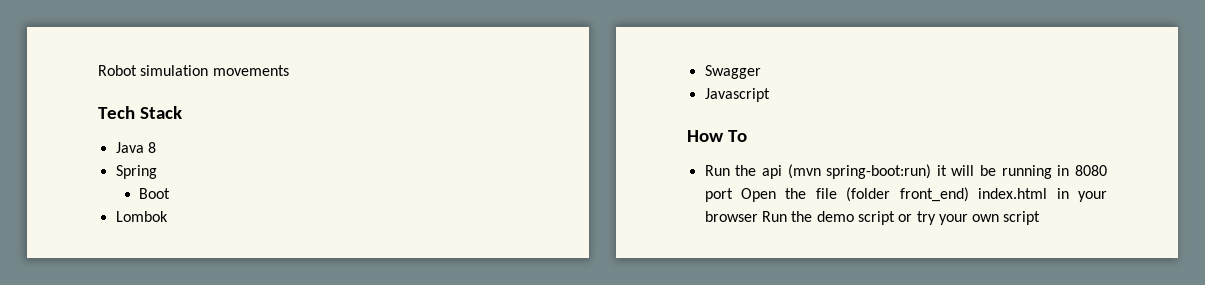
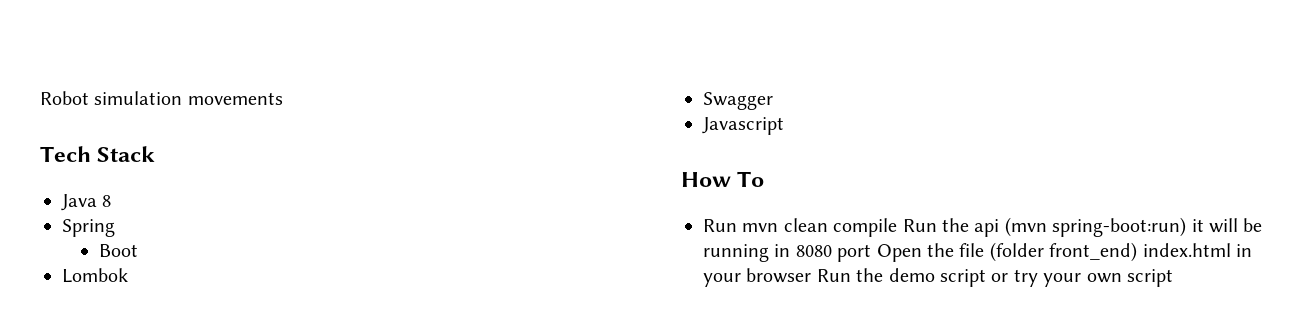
- Run the api (mvn spring-boot:run) it will be running in 8080 port Open the file (folder front_end) index.html in your browser Run the demo script or try your own script
+ Run mvn clean compile Run the api (mvn spring-boot:run) it will be running in 8080 port Open the file (folder front_end) index.html in your browser Run the demo script or try your own script

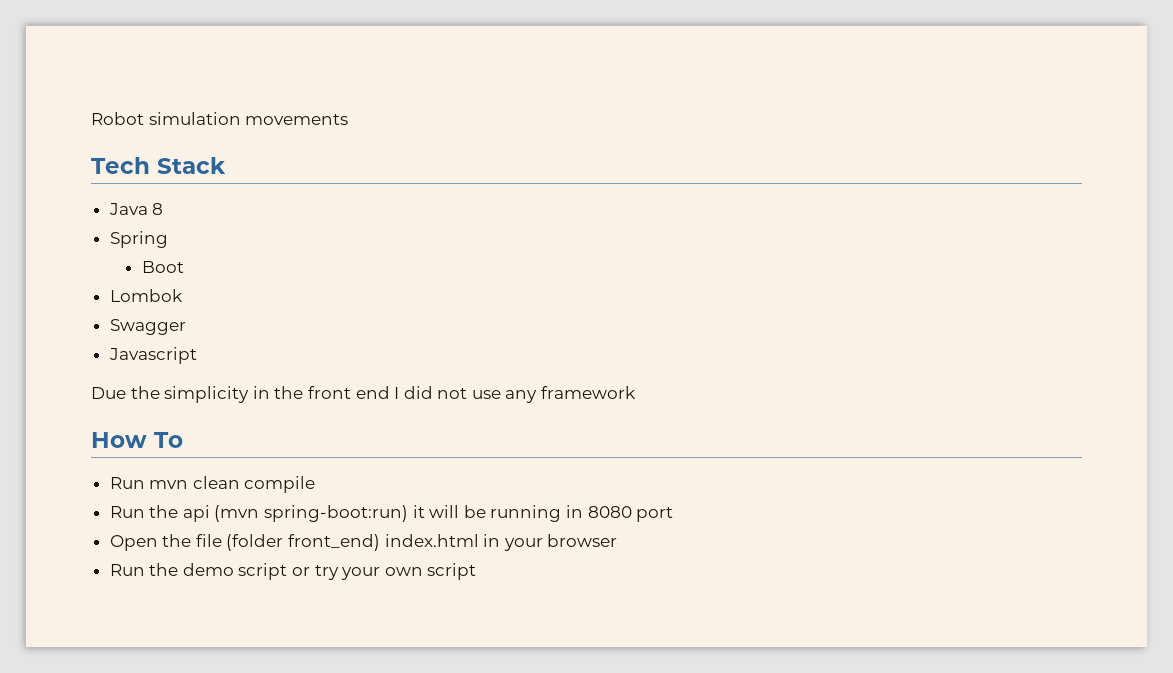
+ Due the simplicity in the front end I did not use any framework
- Run mvn clean compile Run the api (mvn spring-boot:run) it will be running in 8080 port Open the file (folder front_end) index.html in your browser Run the demo script or try your own script
+ Run mvn clean compile
+ Run the api (mvn spring-boot:run) it will be running in 8080 port
+ Open the file (folder front_end) index.html in your browser
+ Run the demo script or try your own script

